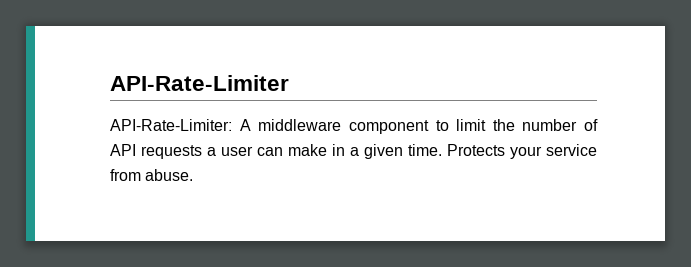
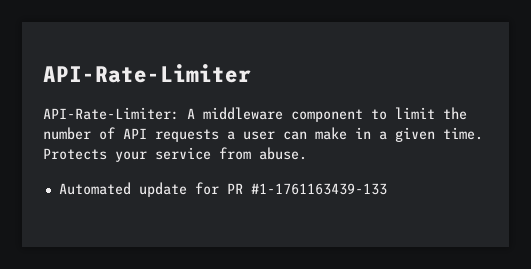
+ Automated update for PR #1-1761163439-133

